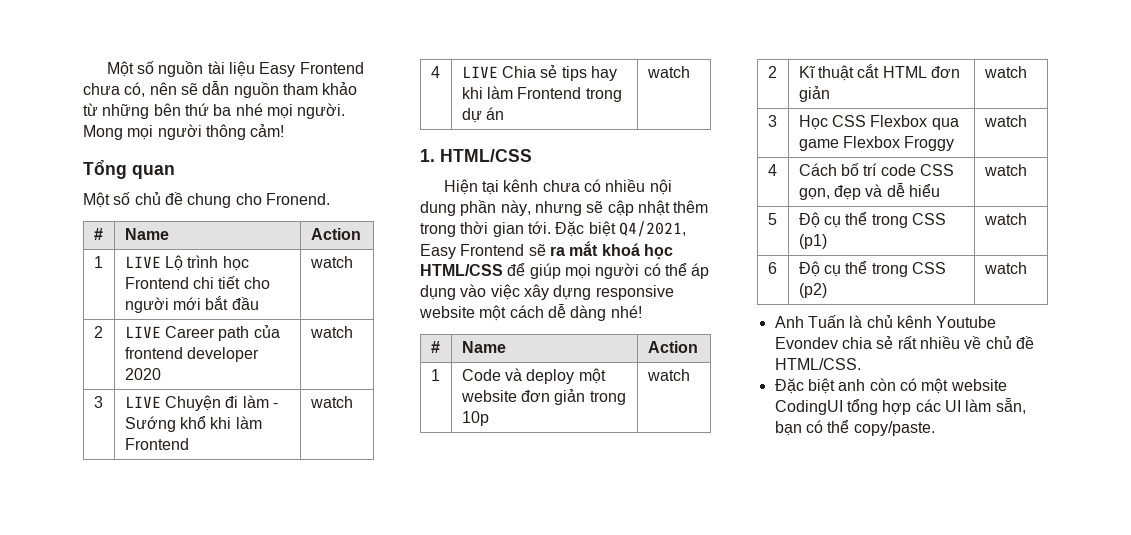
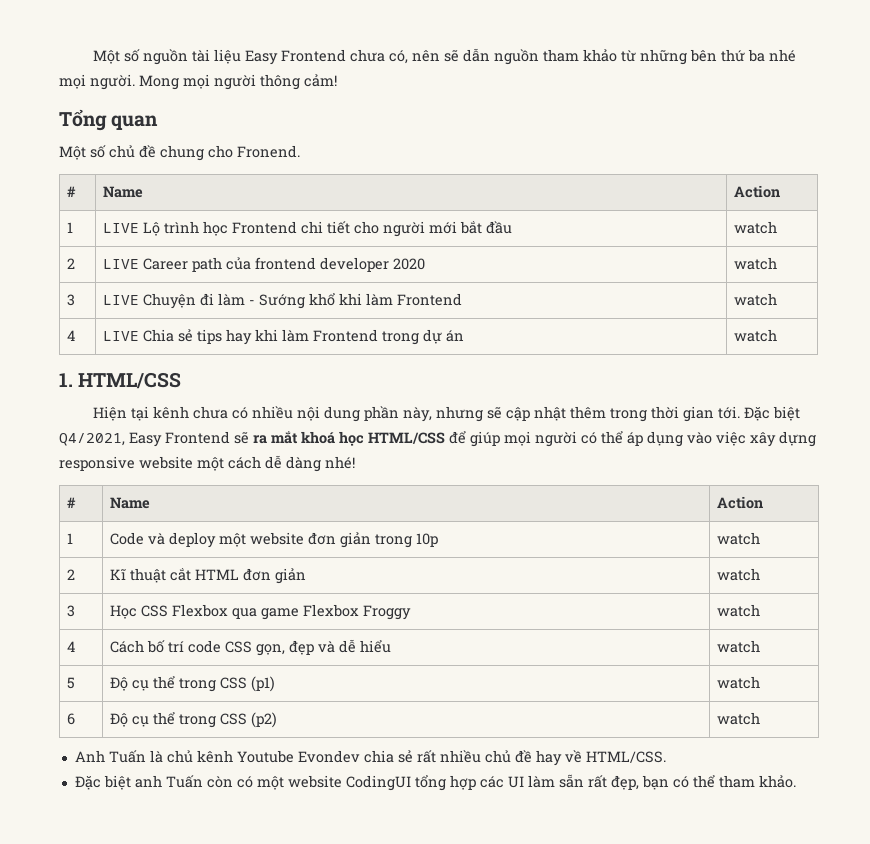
- Anh Tuấn là chủ kênh Youtube Evondev chia sẻ rất nhiều về chủ đề HTML/CSS.
+ Anh Tuấn là chủ kênh Youtube Evondev chia sẻ rất nhiều chủ đề hay về HTML/CSS.
- Đặc biệt anh còn có một website CodingUI tổng hợp các UI làm sẵn, bạn có thể copy/paste.
+ Đặc biệt anh Tuấn còn có một website CodingUI tổng hợp các UI làm sẵn rất đẹp, bạn có thể tham khảo.

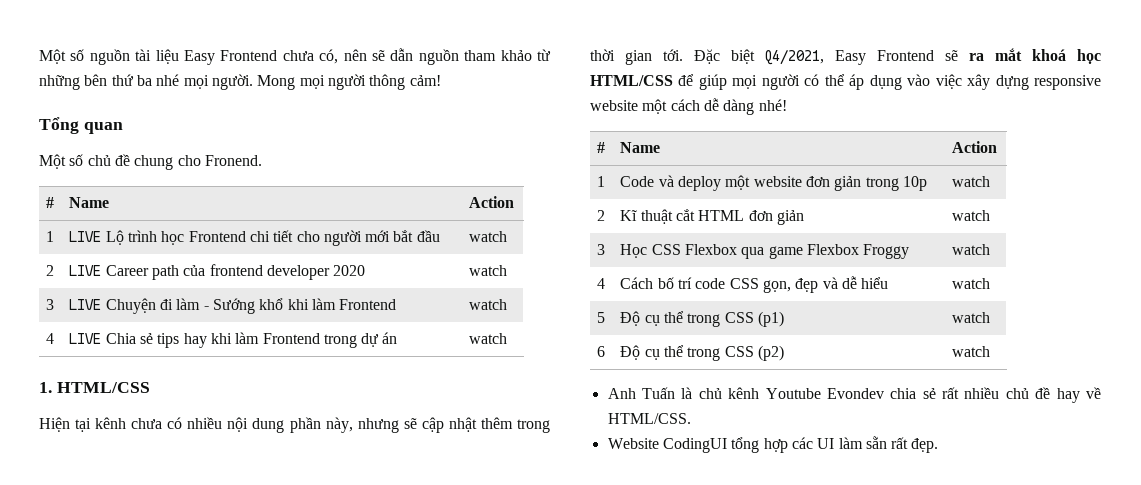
- Đặc biệt anh Tuấn còn có một website CodingUI tổng hợp các UI làm sẵn rất đẹp, bạn có thể tham khảo.
+ Website CodingUI tổng hợp các UI làm sẵn rất đẹp.

